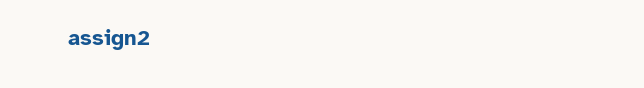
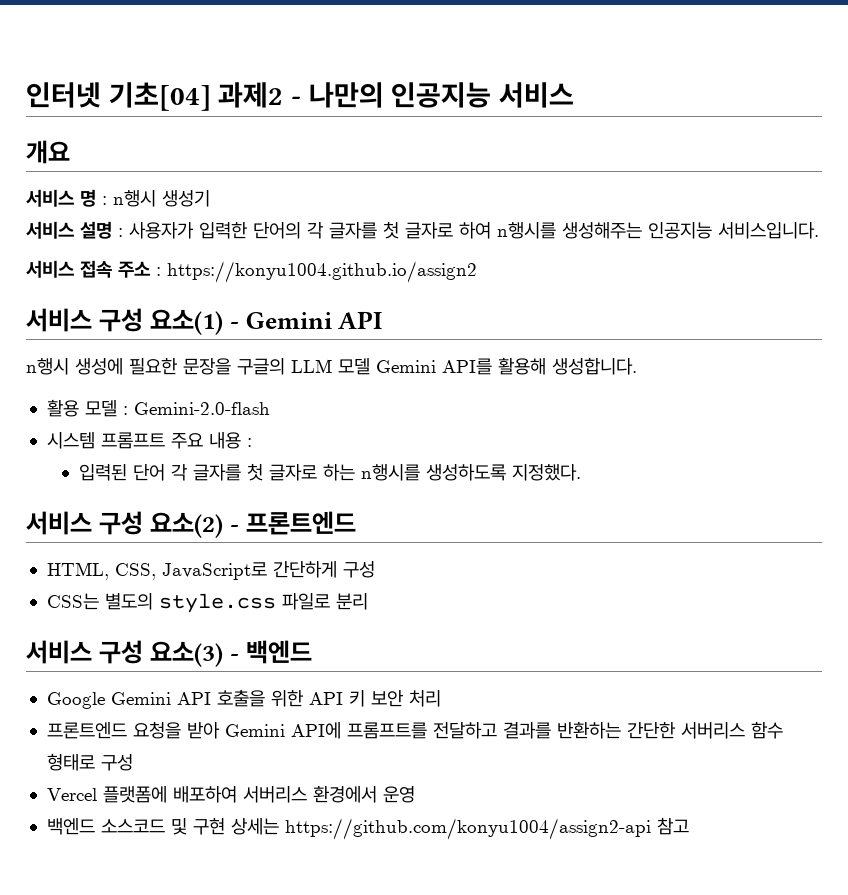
- assign2
+ 인터넷 기초[04] 과제2 - 나만의 인공지능 서비스
+ 개요
+ 서비스 명 : n행시 생성기
+ 서비스 설명 : 사용자가 입력한 단어의 각 글자를 첫 글자로 하여 n행시를 생성해주는 인공지능 서비스입니다.
+ 서비스 접속 주소 : https://konyu1004.github.io/assign2
+ 서비스 구성 요소(1) - Gemini API
+ n행시 생성에 필요한 문장을 구글의 LLM 모델 Gemini API를 활용해 생성합니다.
+ 활용 모델 : Gemini-2.0-flash
+ 시스템 프롬프트 주요 내용 :
+ 입력된 단어 각 글자를 첫 글자로 하는 n행시를 생성하도록 지정했다.
+ 서비스 구성 요소(2) - 프론트엔드
+ HTML, CSS, JavaScript로 간단하게 구성
+ CSS는 별도의 style.css 파일로 분리
+ 서비스 구성 요소(3) - 백엔드
+ Google Gemini API 호출을 위한 API 키 보안 처리
+ 프론트엔드 요청을 받아 Gemini API에 프롬프트를 전달하고 결과를 반환하는 간단한 서버리스 함수 형태로 구성
+ Vercel 플랫폼에 배포하여 서버리스 환경에서 운영
+ 백엔드 소스코드 및 구현 상세는 https://github.com/konyu1004/assign2-api 참고

